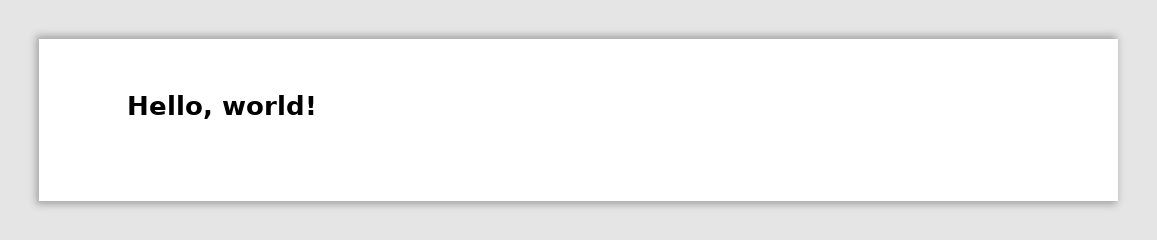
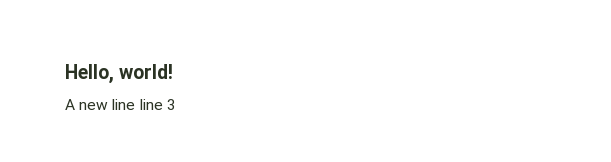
+ A new line line 3

